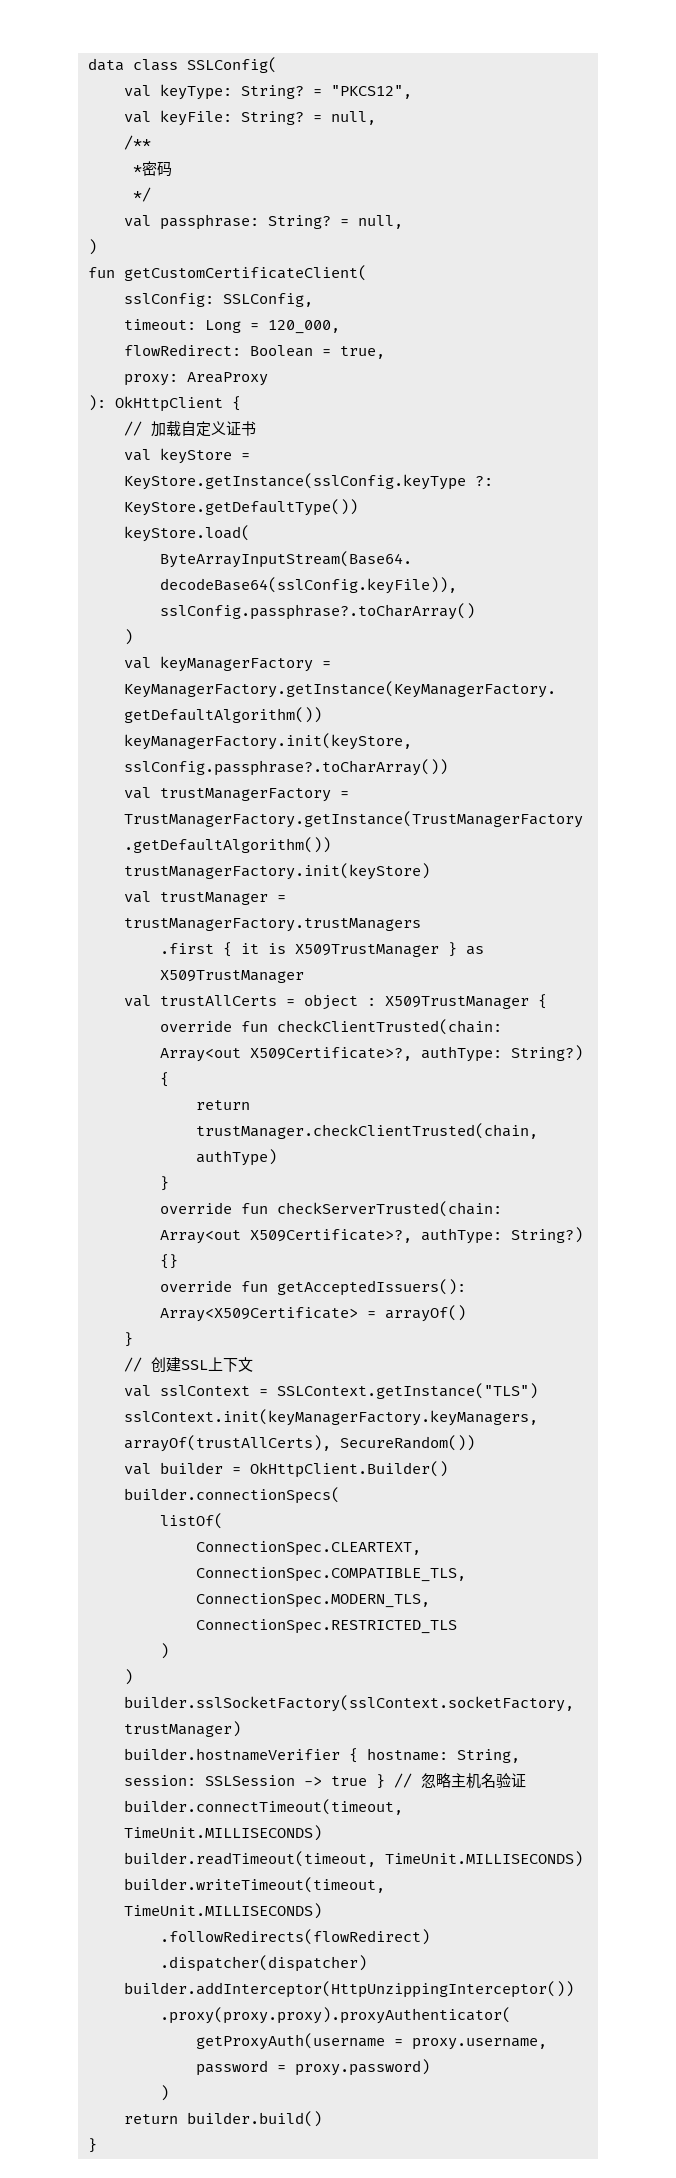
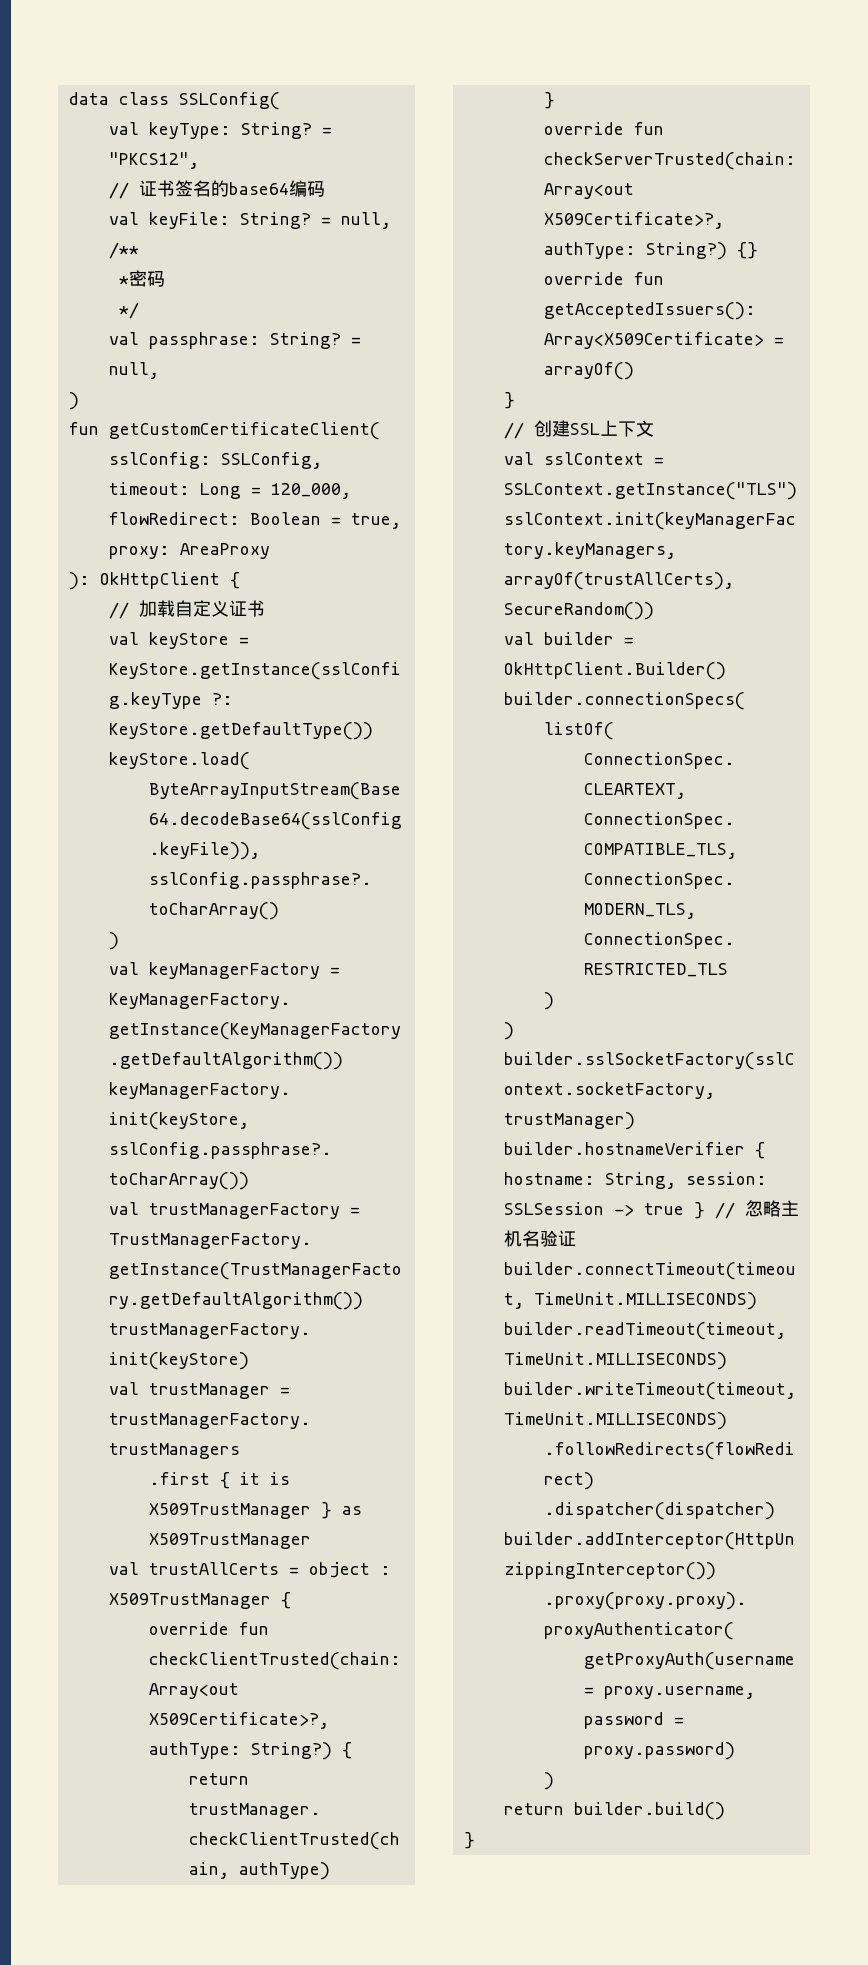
+ // 证书签名的base64编码

